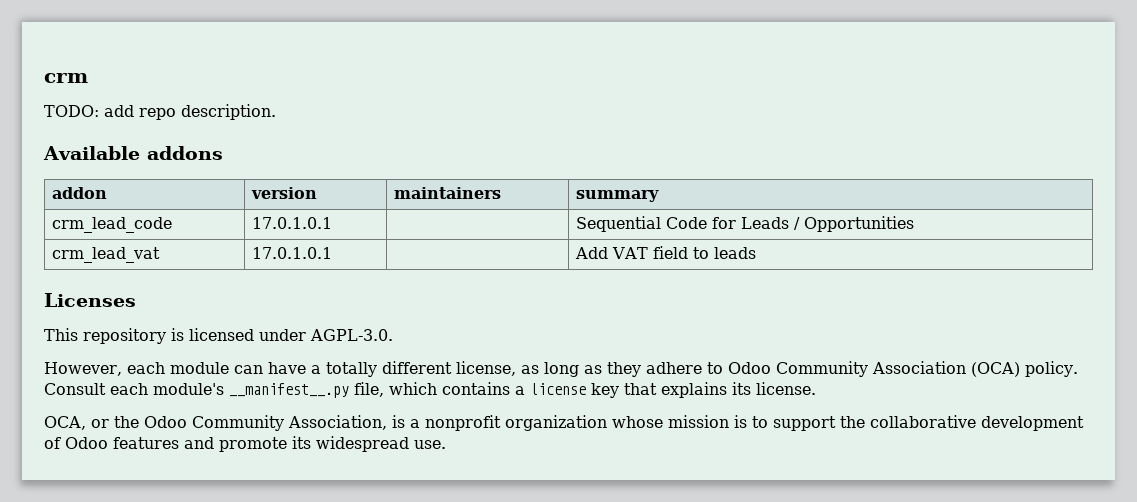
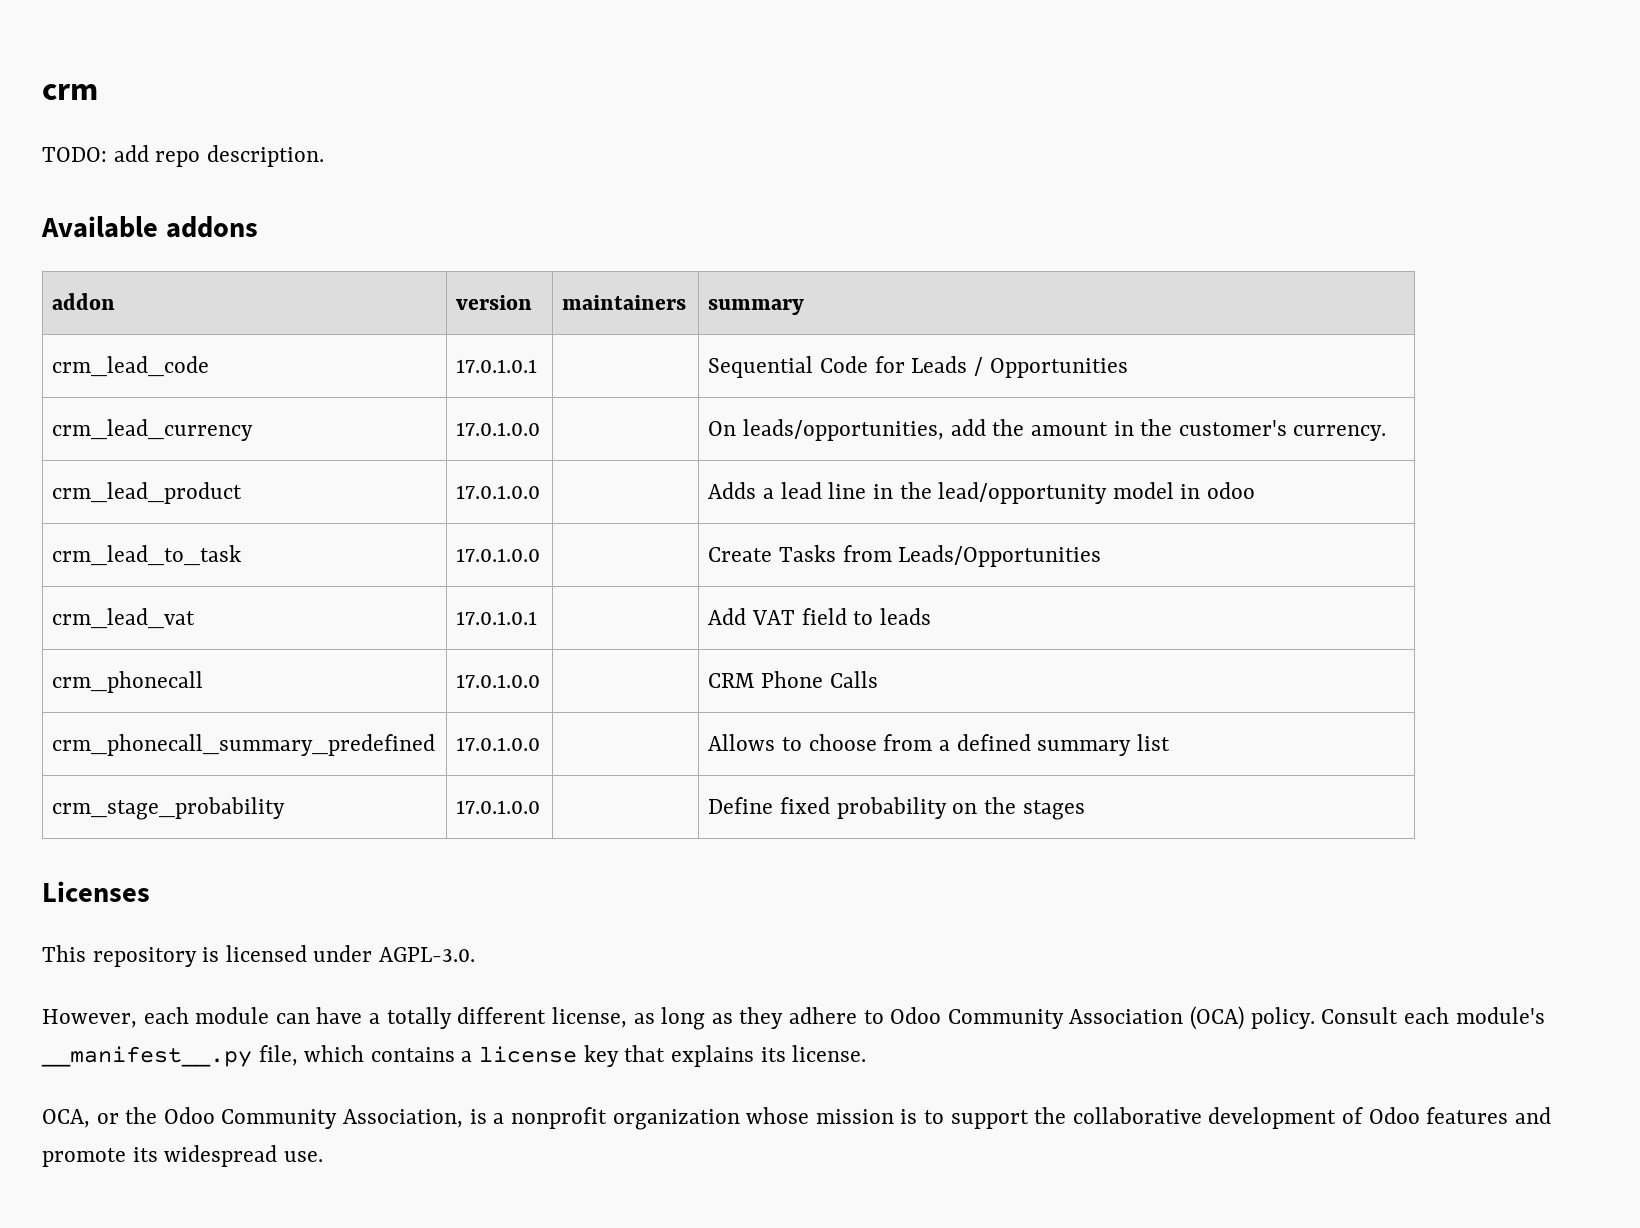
+ crm_lead_currency | 17.0.1.0.0 | | On leads/opportunities, add the amount in the customer's currency.
+ crm_lead_product | 17.0.1.0.0 | | Adds a lead line in the lead/opportunity model in odoo
+ crm_lead_to_task | 17.0.1.0.0 | | Create Tasks from Leads/Opportunities
+ crm_phonecall | 17.0.1.0.0 | | CRM Phone Calls
+ crm_phonecall_summary_predefined | 17.0.1.0.0 | | Allows to choose from a defined summary list
+ crm_stage_probability | 17.0.1.0.0 | | Define fixed probability on the stages

